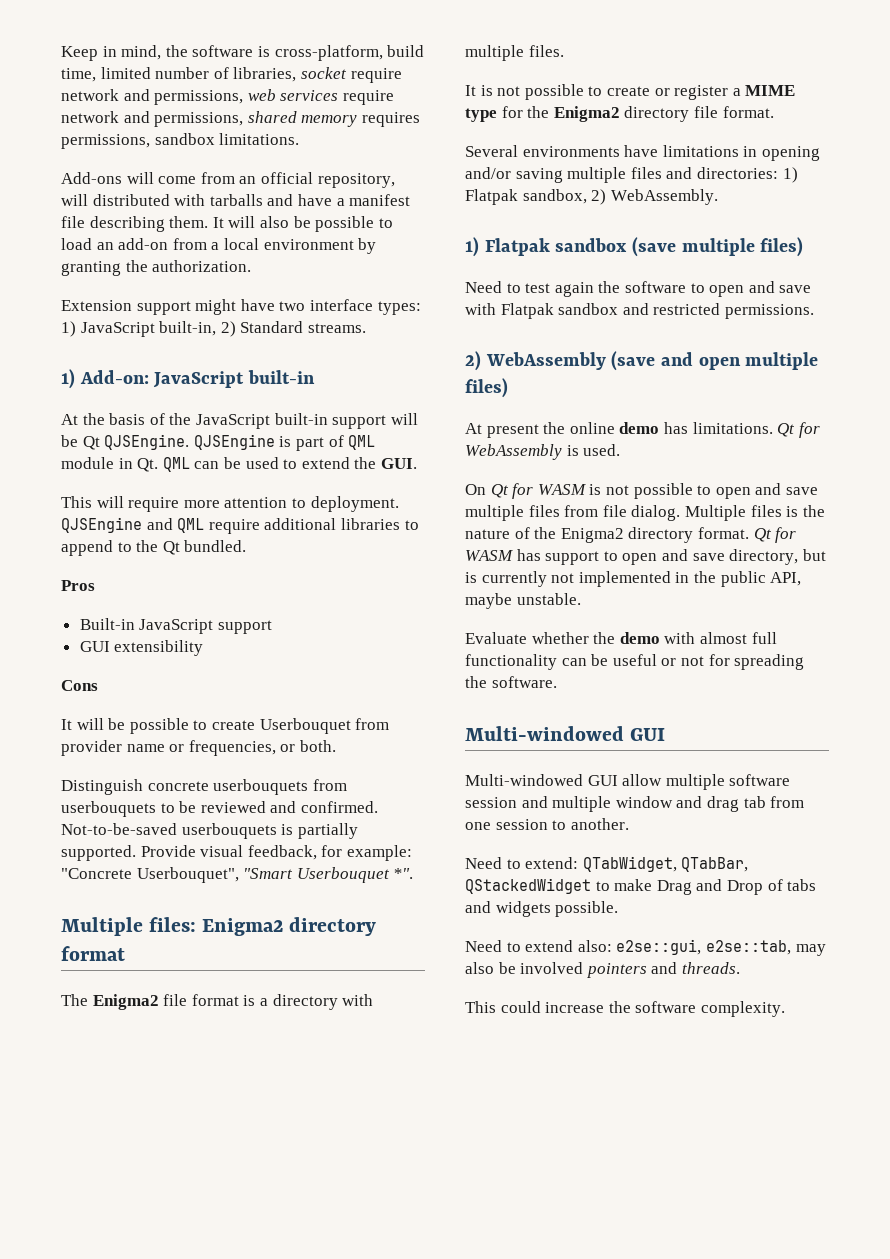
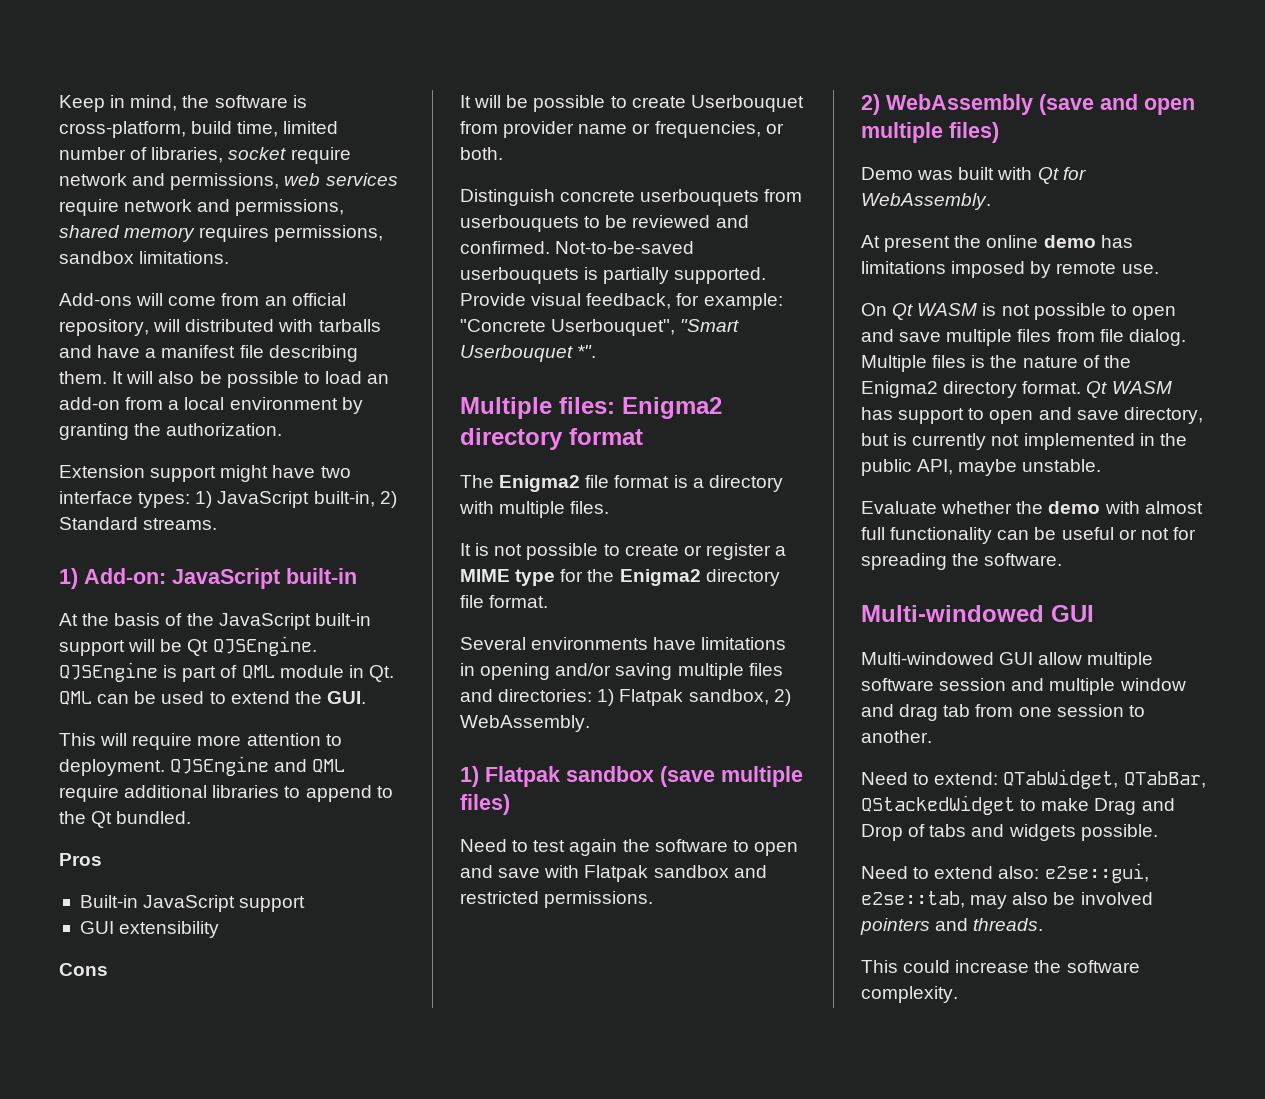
+ Demo was built with Qt for WebAssembly.
- At present the online demo has limitations. Qt for WebAssembly is used.
+ At present the online demo has limitations imposed by remote use.
- On Qt for WASM is not possible to open and save multiple files from file dialog.
+ On Qt WASM is not possible to open and save multiple files from file dialog.
- Qt for WASM has support to open and save directory, but is currently not implemented in the public API, maybe unstable.
+ Qt WASM has support to open and save directory, but is currently not implemented in the public API, maybe unstable.

